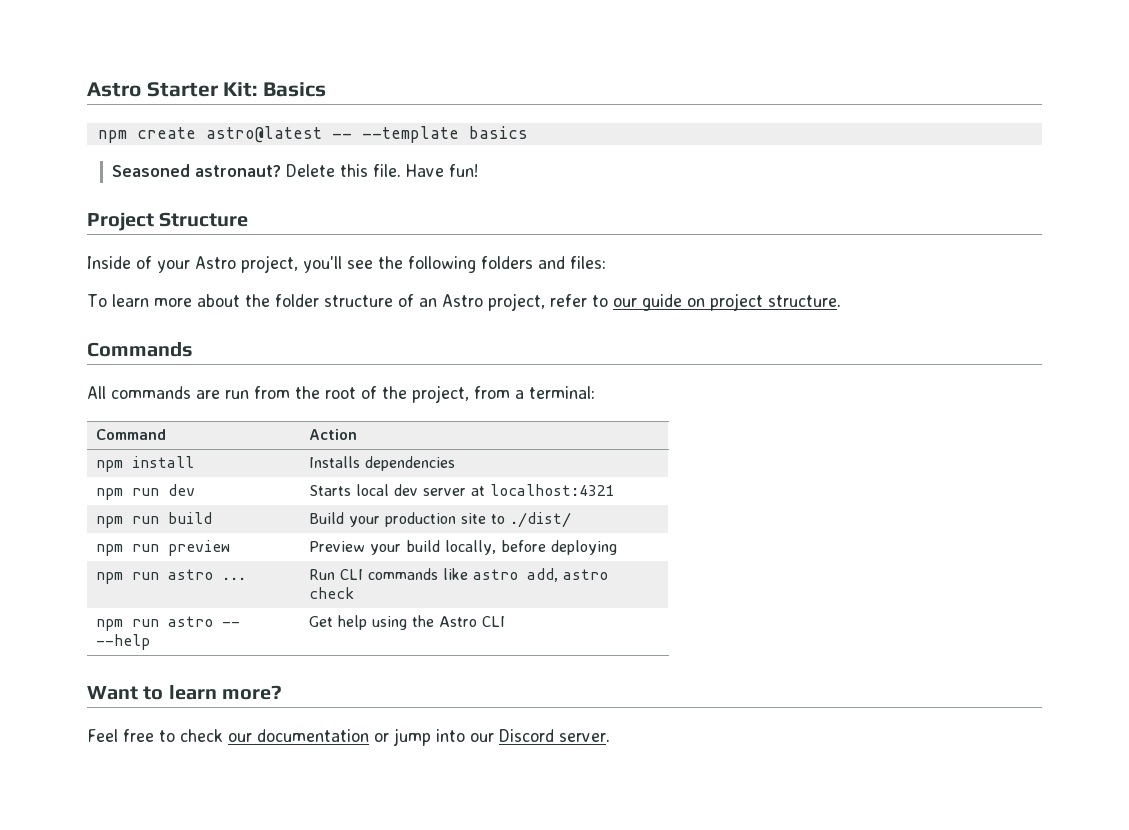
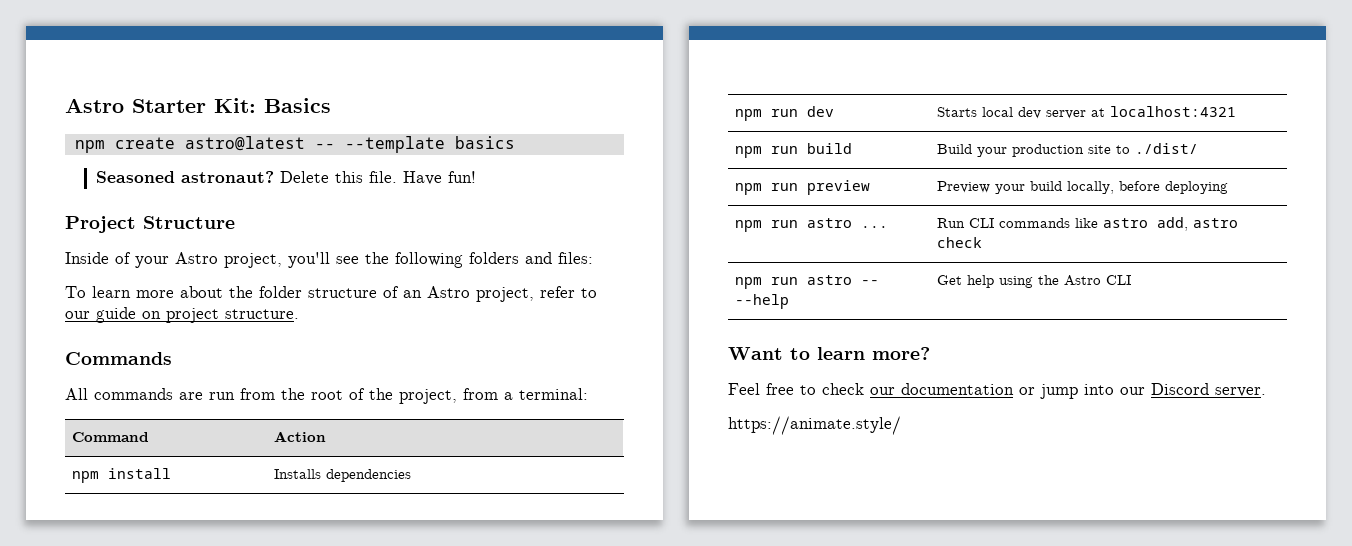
+ https://animate.style/

